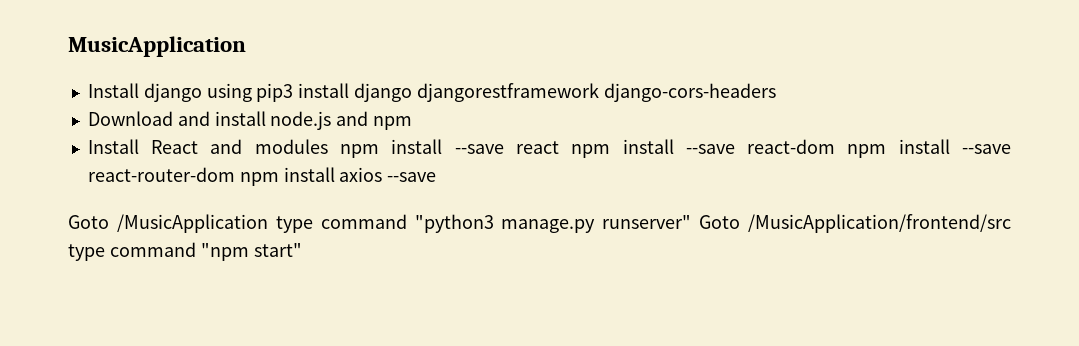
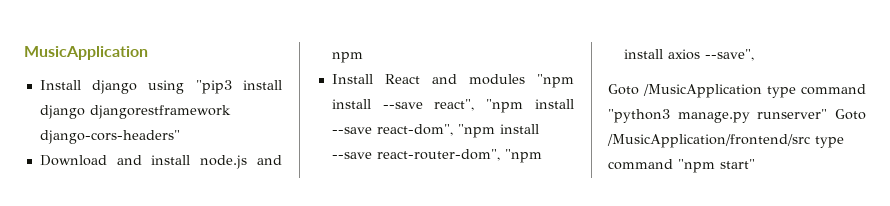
- Install django using pip3 install django djangorestframework django-cors-headers
+ Install django using "pip3 install django djangorestframework django-cors-headers"
- Install React and modules npm install --save react npm install --save react-dom npm install --save react-router-dom npm install axios --save
+ Install React and modules "npm install --save react", "npm install --save react-dom", "npm install --save react-router-dom", "npm install axios --save",

